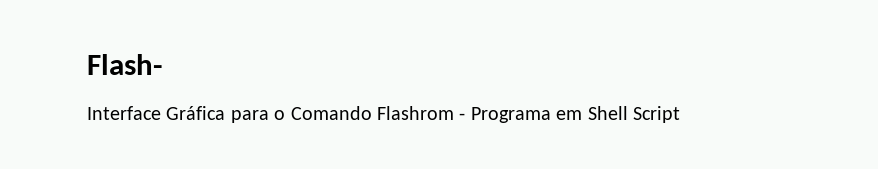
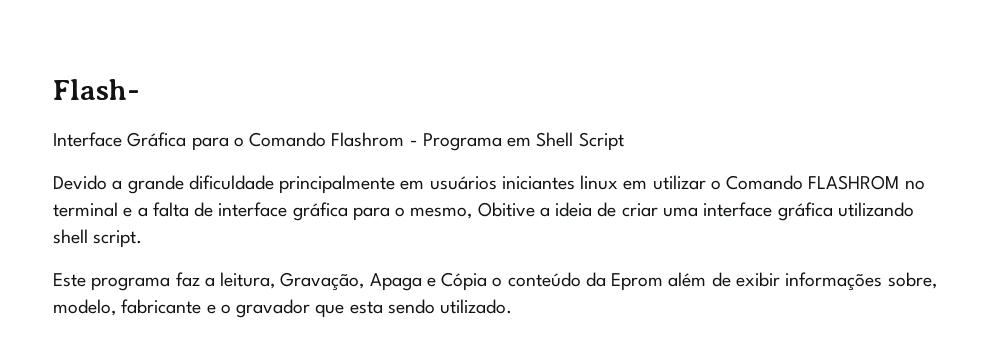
+ Devido a grande dificuldade principalmente em usuários iniciantes linux em utilizar o Comando FLASHROM no terminal e a falta de interface gráfica para o mesmo, Obitive a ideia de criar uma interface gráfica utilizando shell script.
+ Este programa faz a leitura, Gravação, Apaga e Cópia o conteúdo da Eprom além de exibir informações sobre, modelo, fabricante e o gravador que esta sendo utilizado.

